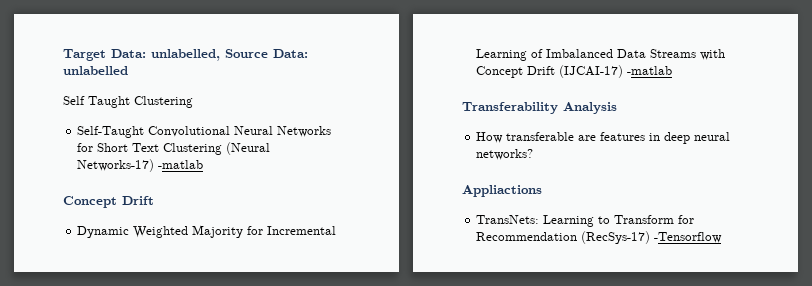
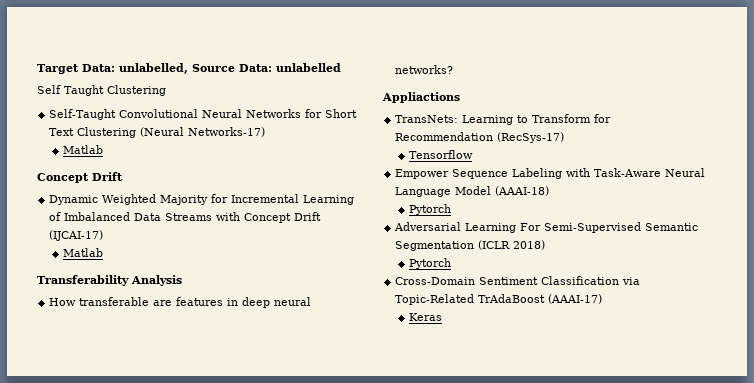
- Self-Taught Convolutional Neural Networks for Short Text Clustering (Neural Networks-17) -matlab
+ Self-Taught Convolutional Neural Networks for Short Text Clustering (Neural Networks-17)
+ Matlab
- Dynamic Weighted Majority for Incremental Learning of Imbalanced Data Streams with Concept Drift (IJCAI-17) -matlab
+ Dynamic Weighted Majority for Incremental Learning of Imbalanced Data Streams with Concept Drift (IJCAI-17)
+ Matlab
- TransNets: Learning to Transform for Recommendation (RecSys-17) -Tensorflow
+ TransNets: Learning to Transform for Recommendation (RecSys-17)
+ Tensorflow
+ Empower Sequence Labeling with Task-Aware Neural Language Model (AAAI-18)
+ Pytorch
+ Adversarial Learning For Semi-Supervised Semantic Segmentation (ICLR 2018)
+ Pytorch
+ Cross-Domain Sentiment Classification via Topic-Related TrAdaBoost (AAAI-17)
+ Keras

